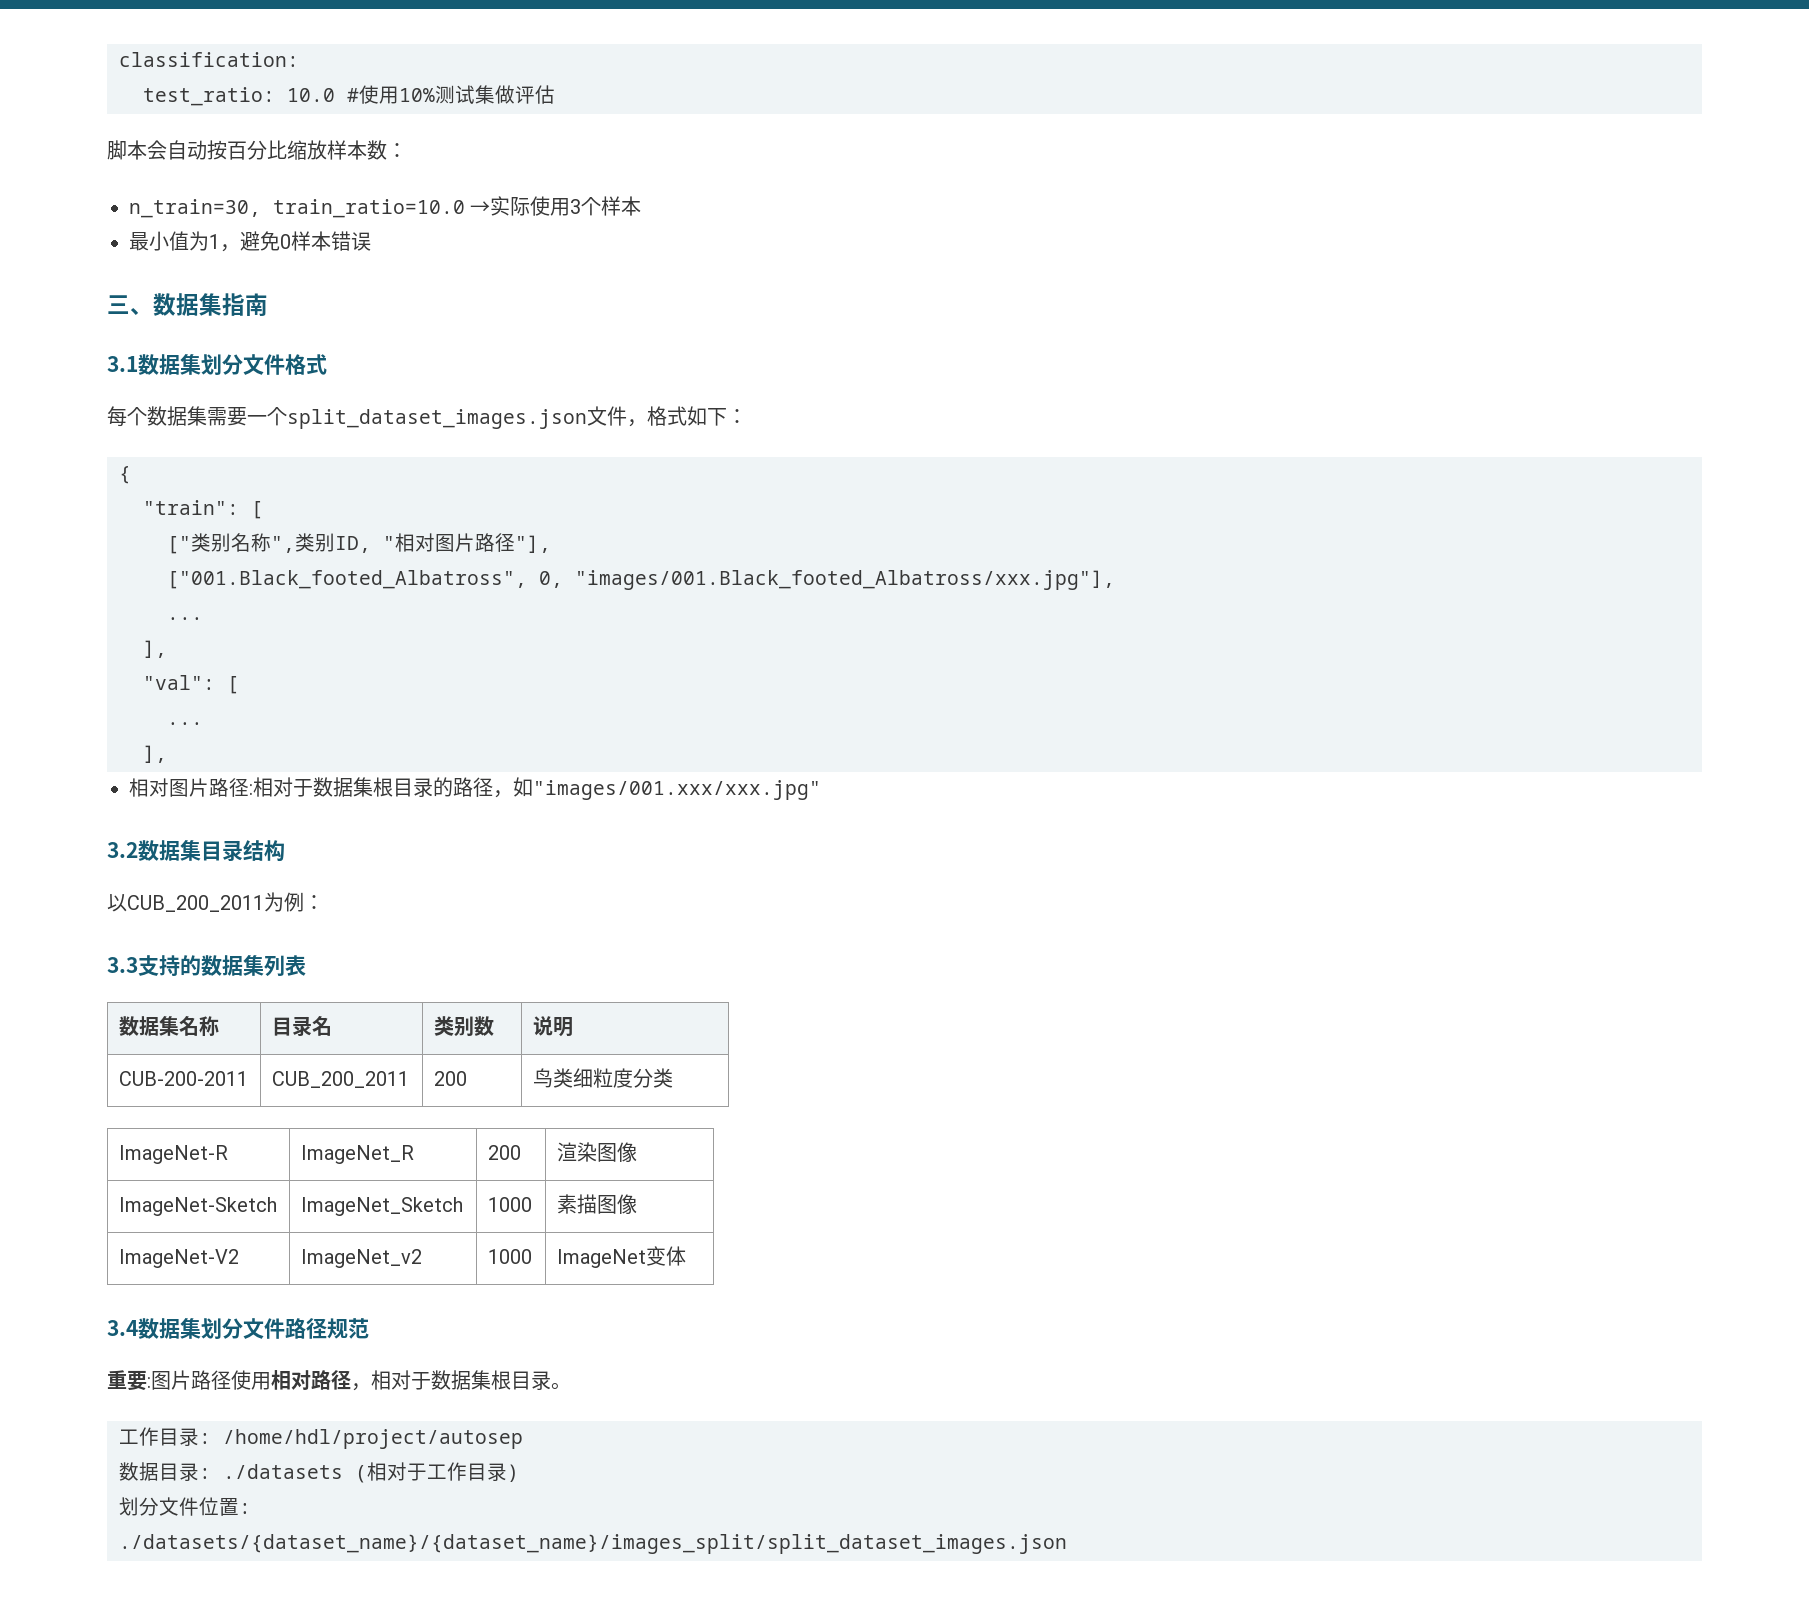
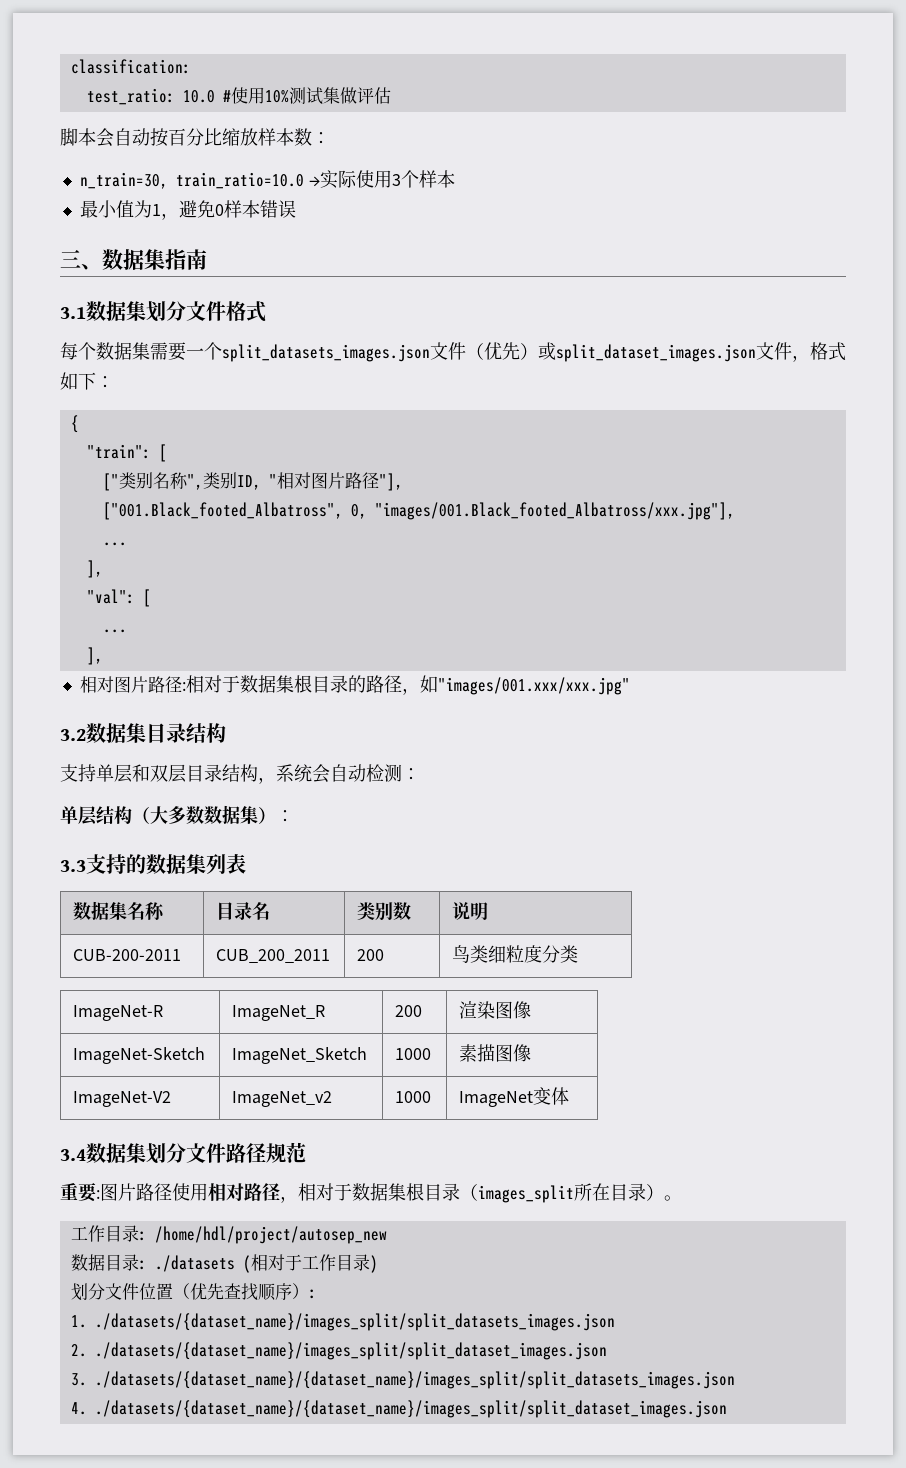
- 每个数据集需要一个split_dataset_images.json文件，格式如下：
+ 每个数据集需要一个split_datasets_images.json文件（优先）或split_dataset_images.json文件，格式如下：
- 以CUB_200_2011为例：
+ 支持单层和双层目录结构，系统会自动检测：
+ 单层结构（大多数数据集）：
- 重要:图片路径使用相对路径，相对于数据集根目录。
+ 重要:图片路径使用相对路径，相对于数据集根目录（images_split所在目录）。
- 工作目录: /home/hdl/project/autosep
+ 工作目录: /home/hdl/project/autosep_new
- 划分文件位置:
- ./datasets/{dataset_name}/{dataset_name}/images_split/split_dataset_images.json
+ 划分文件位置（优先查找顺序）:
+ 1. ./datasets/{dataset_name}/images_split/split_datasets_images.json
+ 2. ./datasets/{dataset_name}/images_split/split_dataset_images.json
+ 3. ./datasets/{dataset_name}/{dataset_name}/images_split/split_datasets_images.json
+ 4. ./datasets/{dataset_name}/{dataset_name}/images_split/split_dataset_images.json

